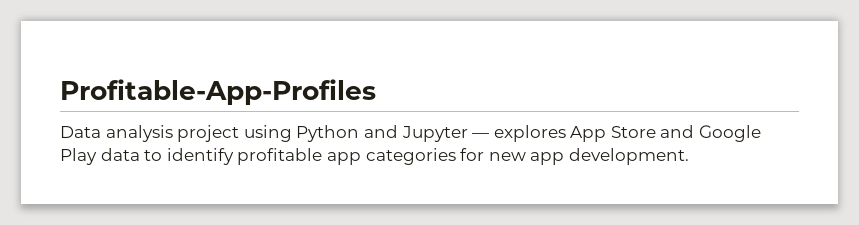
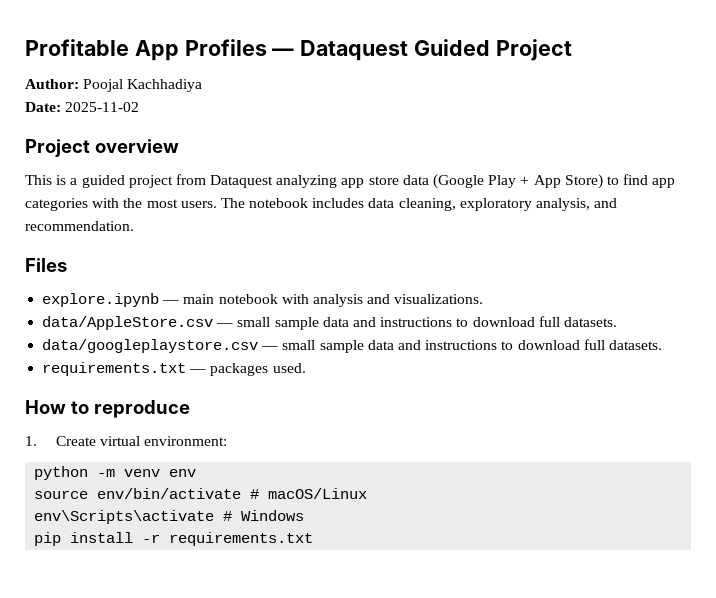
- Profitable-App-Profiles
- Data analysis project using Python and Jupyter — explores App Store and Google Play data to identify profitable app categories for new app development.
+ Profitable App Profiles — Dataquest Guided Project
+ Author: Poojal Kachhadiya
+ Date: 2025-11-02
+ Project overview
+ This is a guided project from Dataquest analyzing app store data (Google Play + App Store) to find app categories with the most users. The notebook includes data cleaning, exploratory analysis, and recommendation.
+ Files
+ explore.ipynb — main notebook with analysis and visualizations.
+ data/AppleStore.csv — small sample data and instructions to download full datasets.
+ data/googleplaystore.csv — small sample data and instructions to download full datasets.
+ requirements.txt — packages used.
+ How to reproduce
+ 1. Create virtual environment:
+ python -m venv env
+ source env/bin/activate # macOS/Linux
+ env\Scripts\activate # Windows
+ pip install -r requirements.txt

